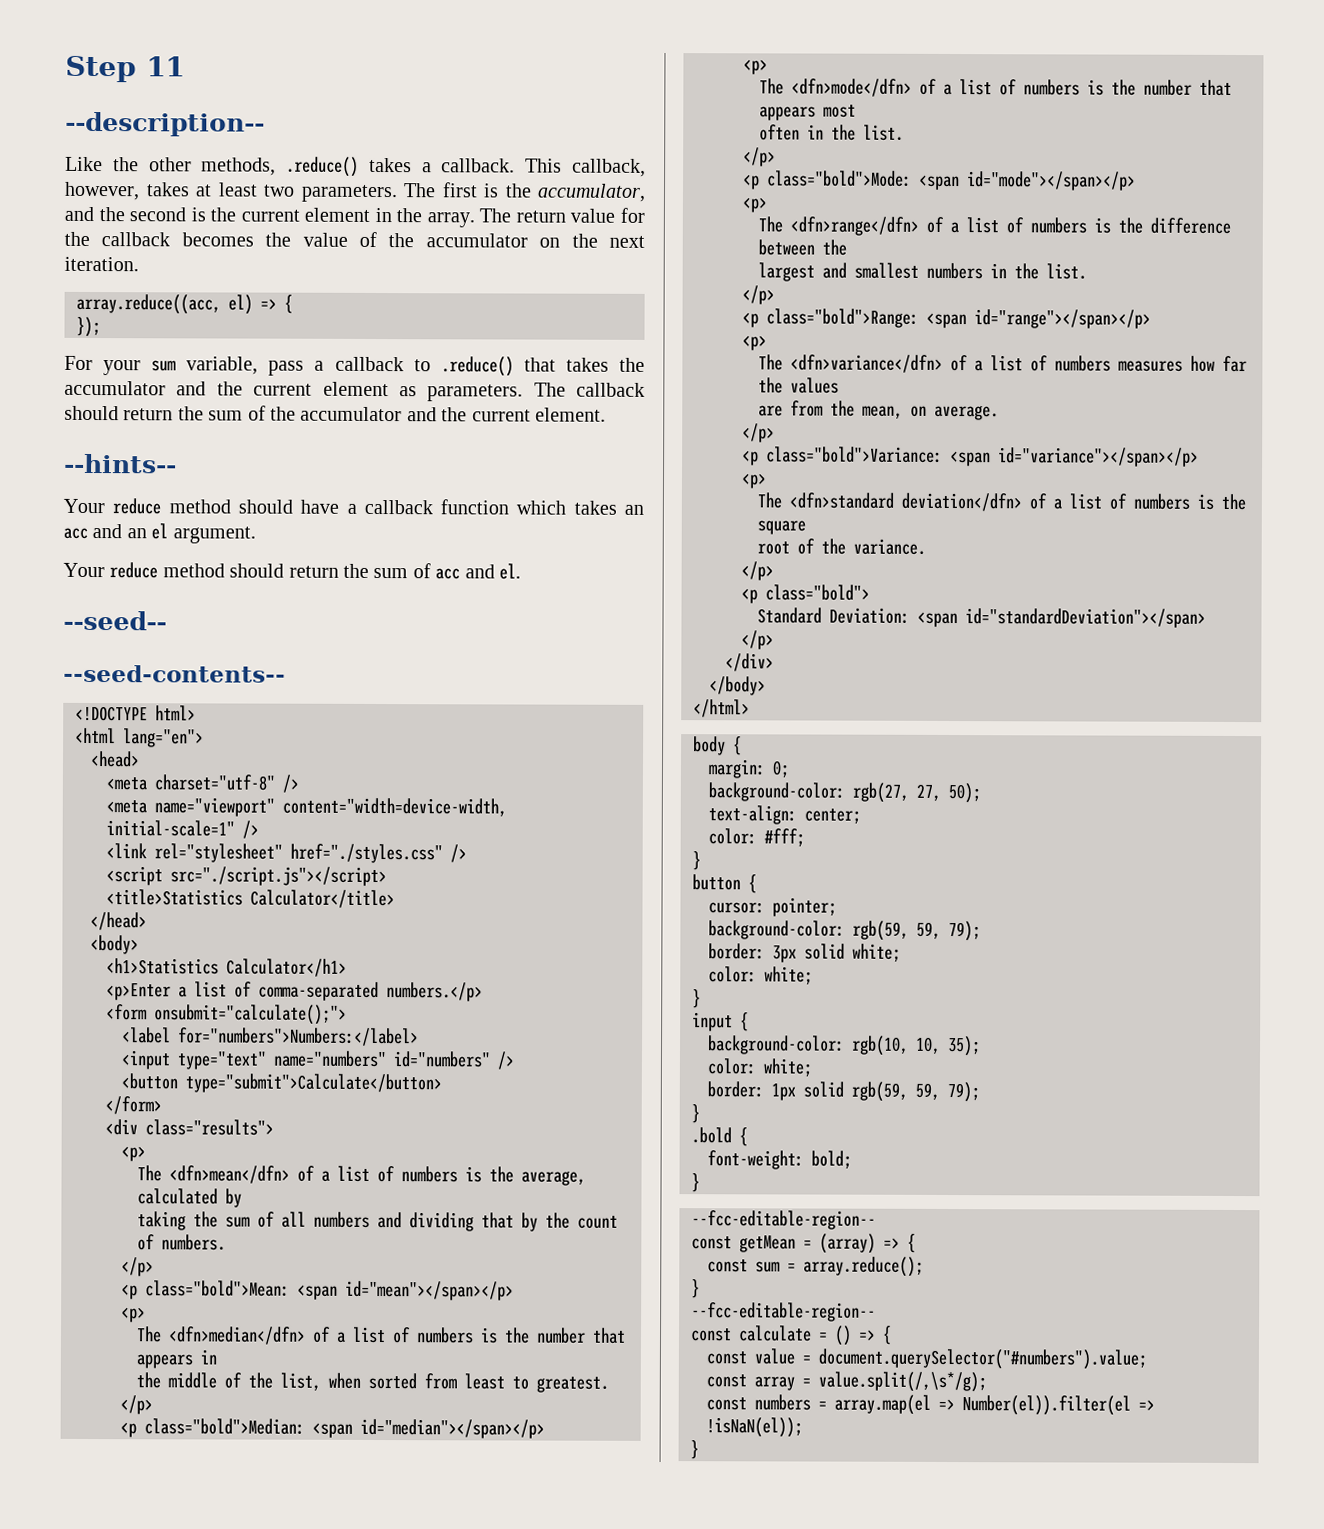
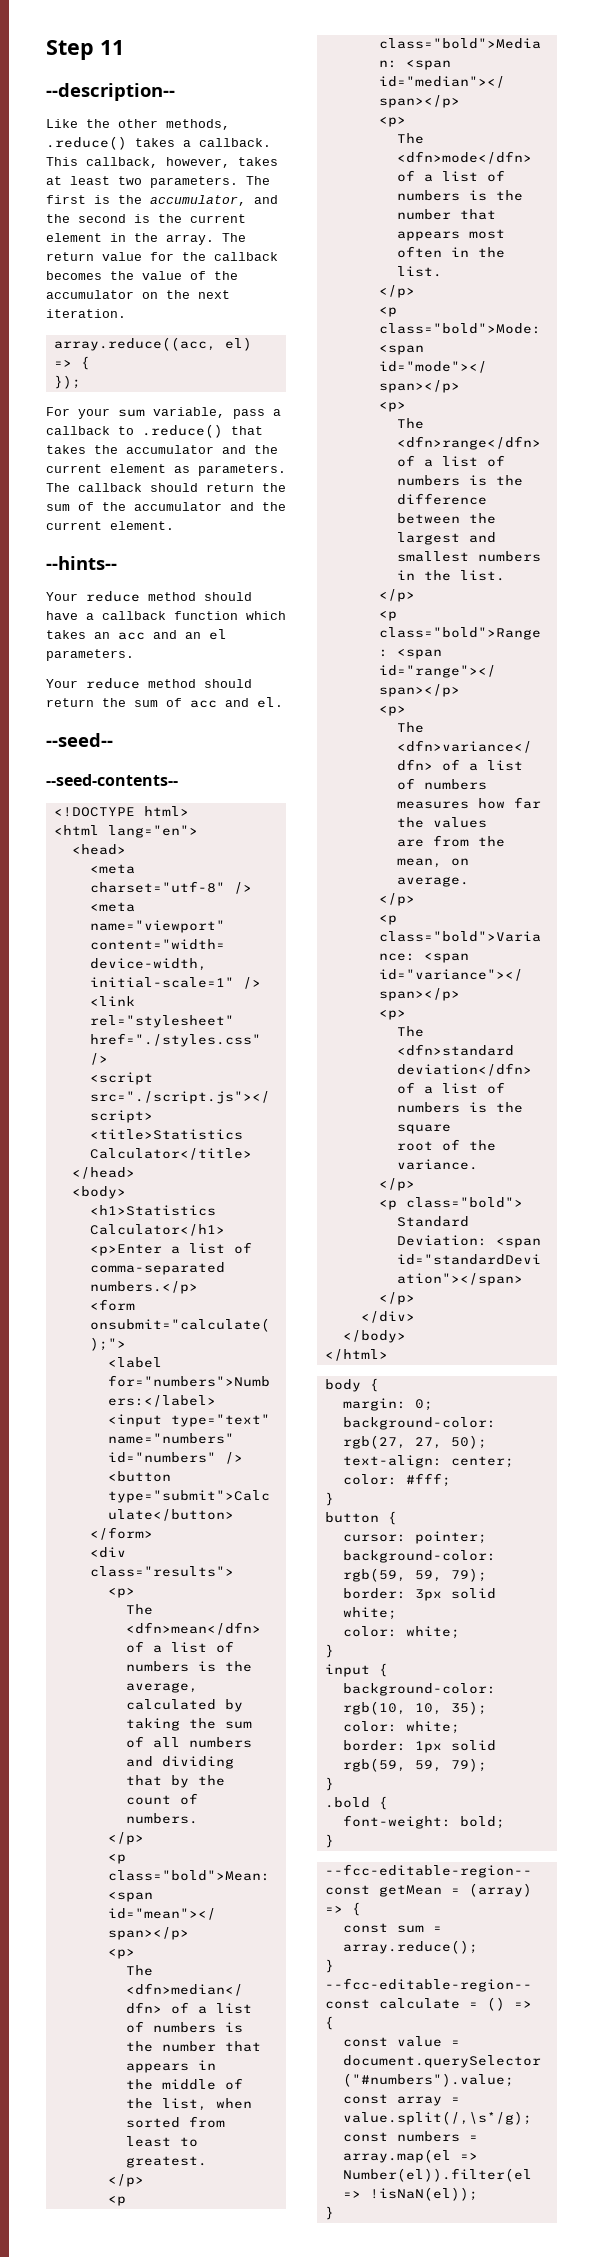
- Your reduce method should have a callback function which takes an acc and an el argument.
+ Your reduce method should have a callback function which takes an acc and an el parameters.

